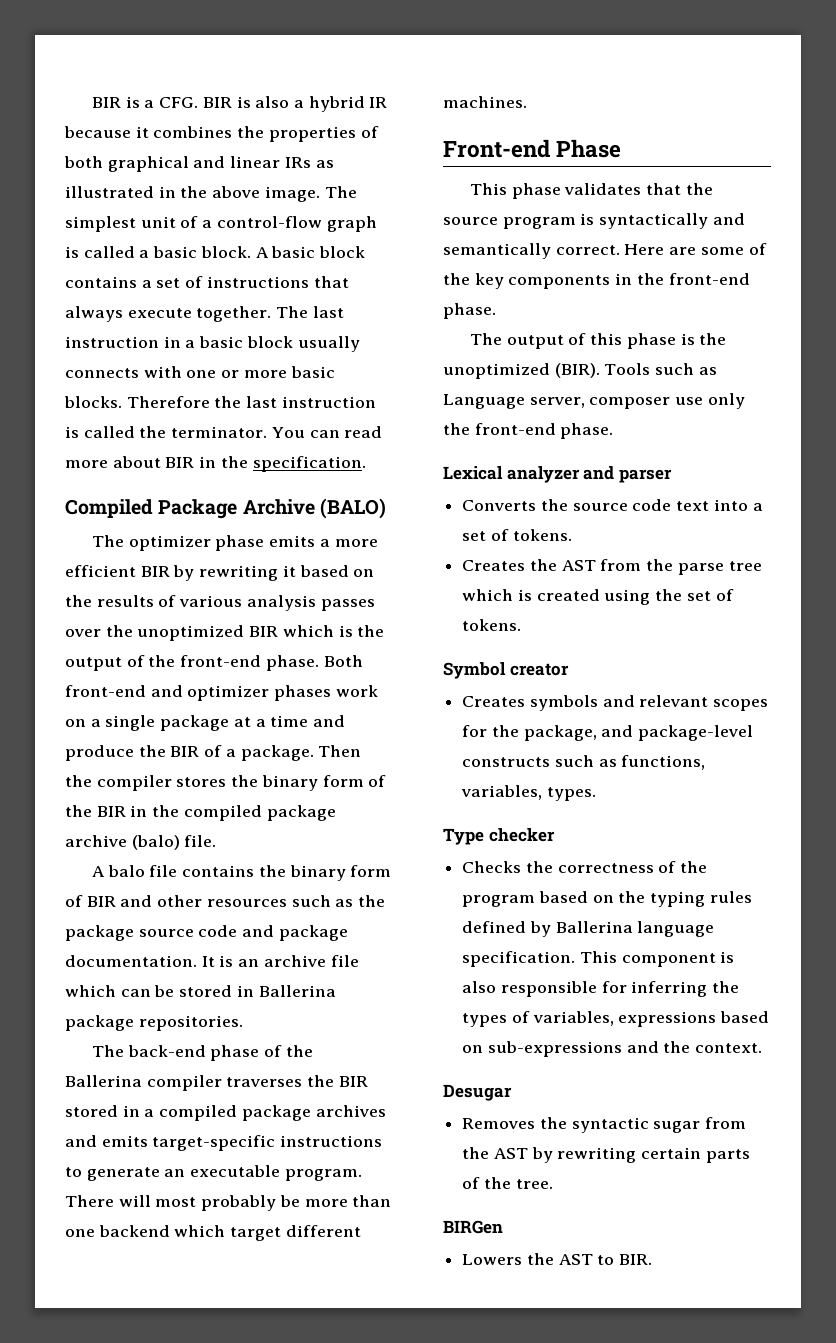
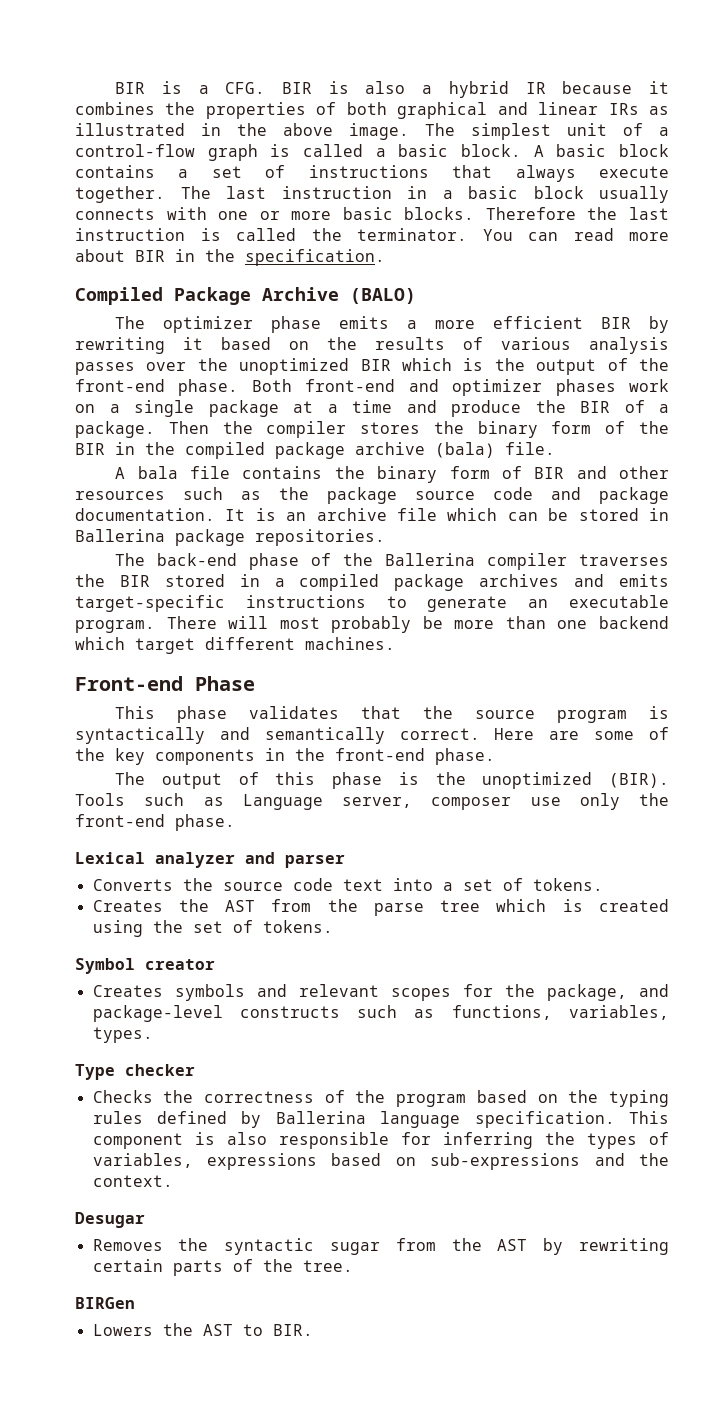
- Then the compiler stores the binary form of the BIR in the compiled package archive (balo) file.
+ Then the compiler stores the binary form of the BIR in the compiled package archive (bala) file.
- A balo file contains the binary form of BIR and other resources such as the package source code and package documentation.
+ A bala file contains the binary form of BIR and other resources such as the package source code and package documentation.

